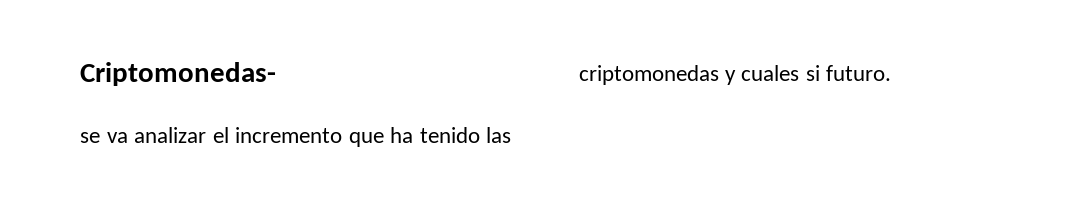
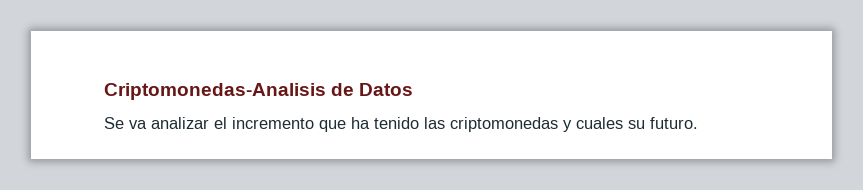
- Criptomonedas-
- se va analizar el incremento que ha tenido las criptomonedas y cuales si futuro.
+ Criptomonedas-Analisis de Datos
+ Se va analizar el incremento que ha tenido las criptomonedas y cuales su futuro.

